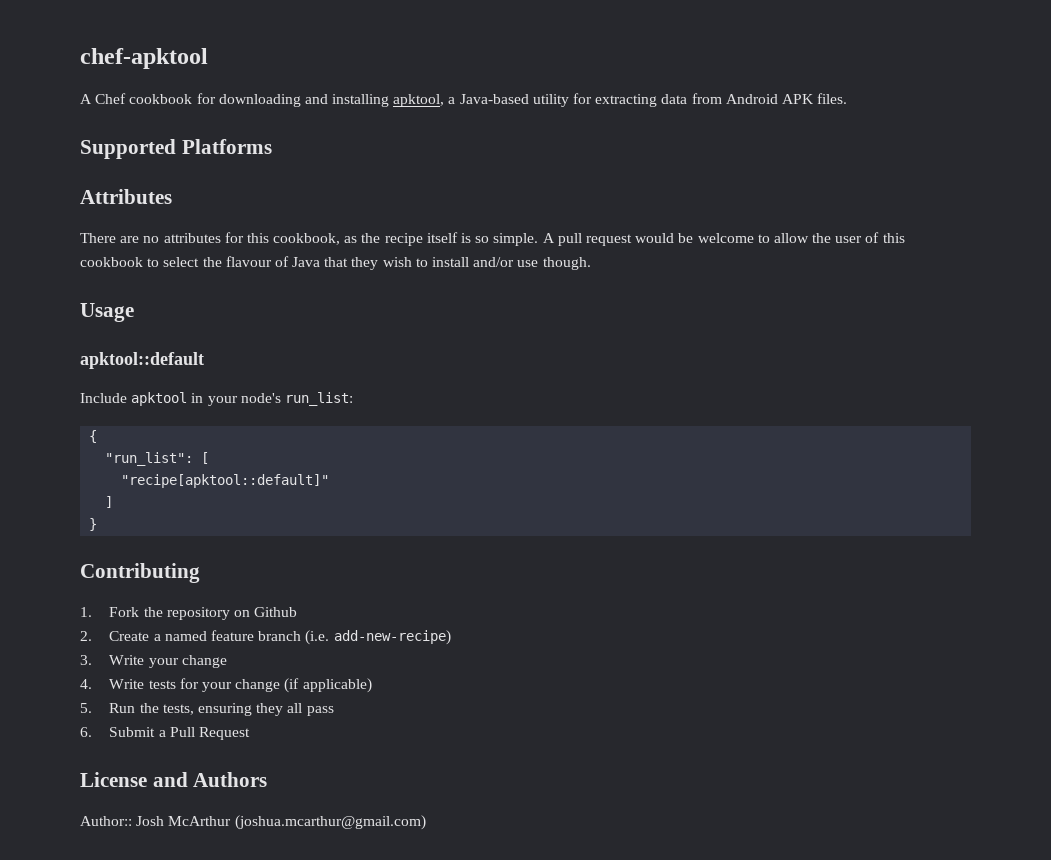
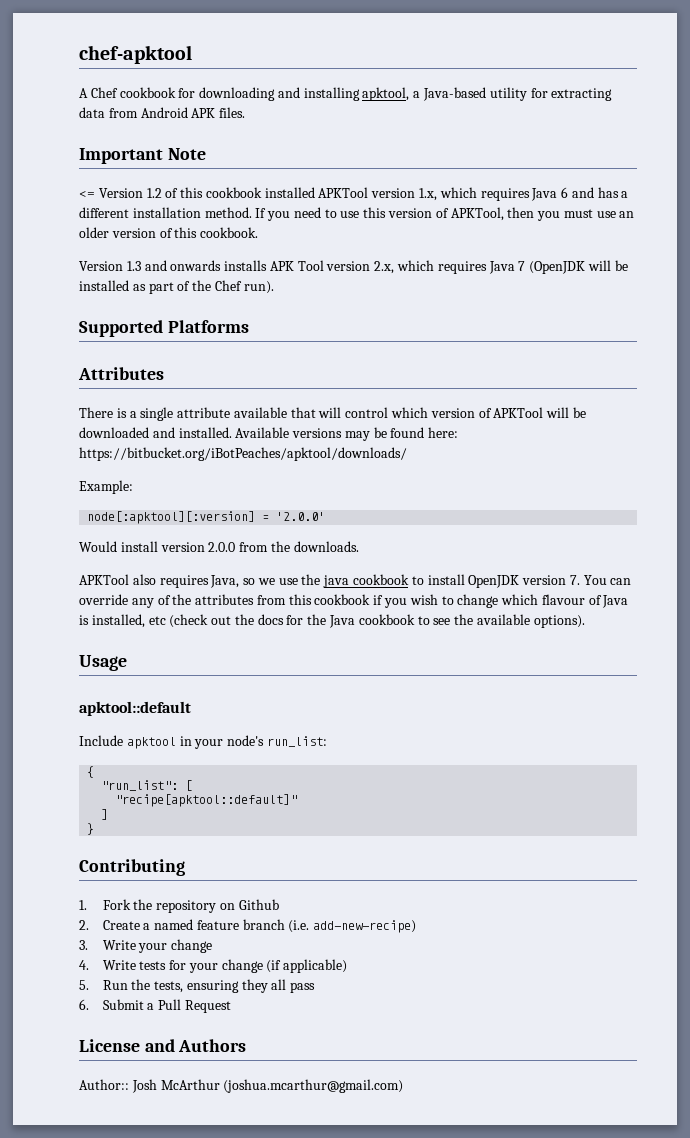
+ Important Note
+ <= Version 1.2 of this cookbook installed APKTool version 1.x, which requires Java 6 and has a different installation method. If you need to use this version of APKTool, then you must use an older version of this cookbook.
+ Version 1.3 and onwards installs APK Tool version 2.x, which requires Java 7 (OpenJDK will be installed as part of the Chef run).
  Supported Platforms
  Attributes
- There are no attributes for this cookbook, as the recipe itself is so simple. A pull request would be welcome to allow the user of this cookbook to select the flavour of Java that they wish to install and/or use though.
+ There is a single attribute available that will control which version of APKTool will be downloaded and installed. Available versions may be found here: https://bitbucket.org/iBotPeaches/apktool/downloads/
+ Example:
+ node[:apktool][:version] = '2.0.0'
+ Would install version 2.0.0 from the downloads.
+ APKTool also requires Java, so we use the java cookbook to install OpenJDK version 7. You can override any of the attributes from this cookbook if you wish to change which flavour of Java is installed, etc (check out the docs for the Java cookbook to see the available options).

